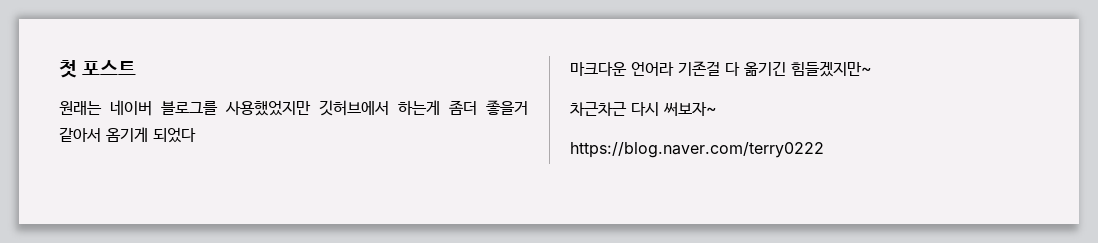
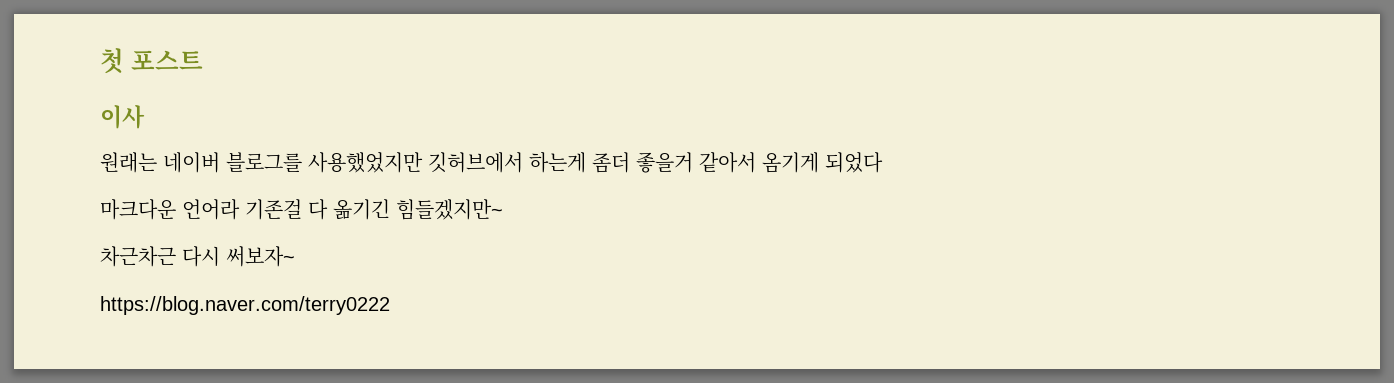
+ 이사

